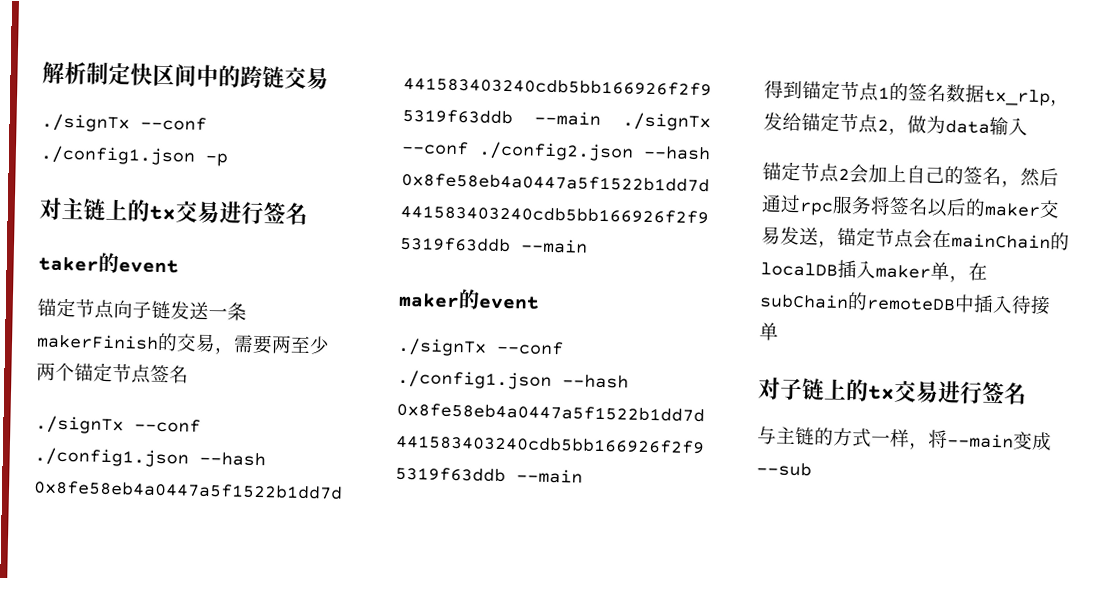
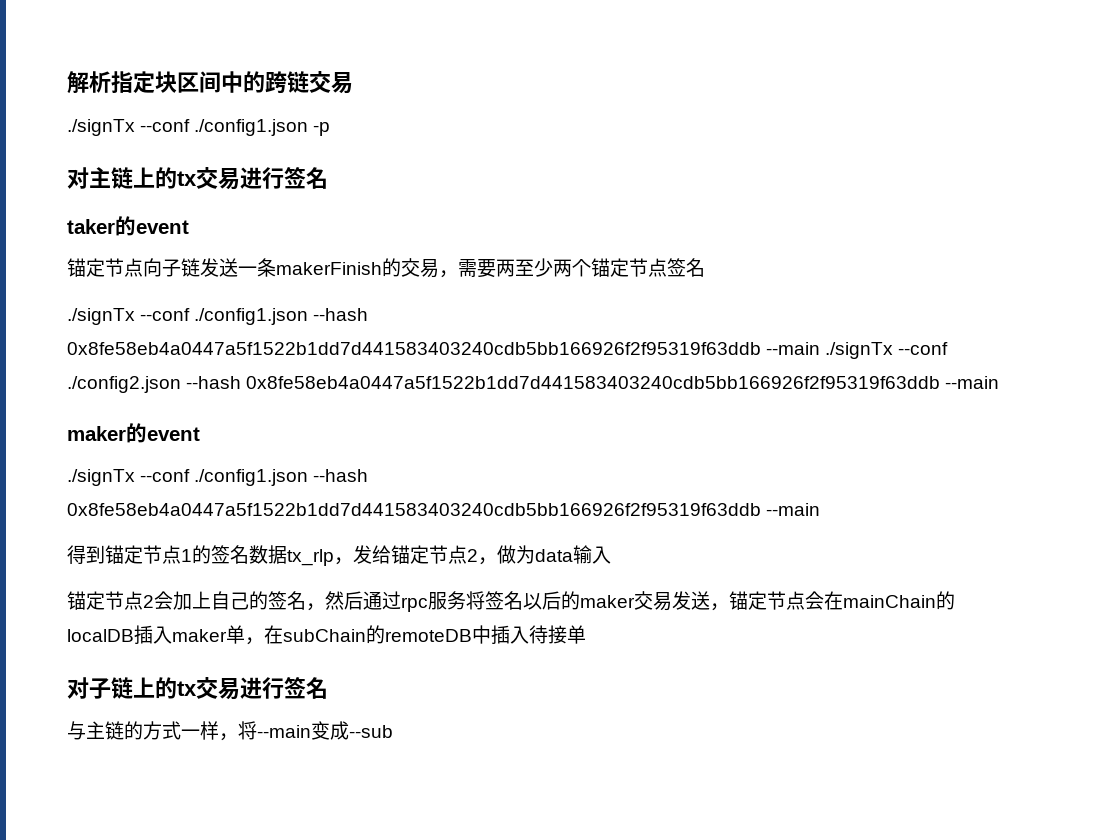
- 解析制定快区间中的跨链交易
+ 解析指定块区间中的跨链交易

